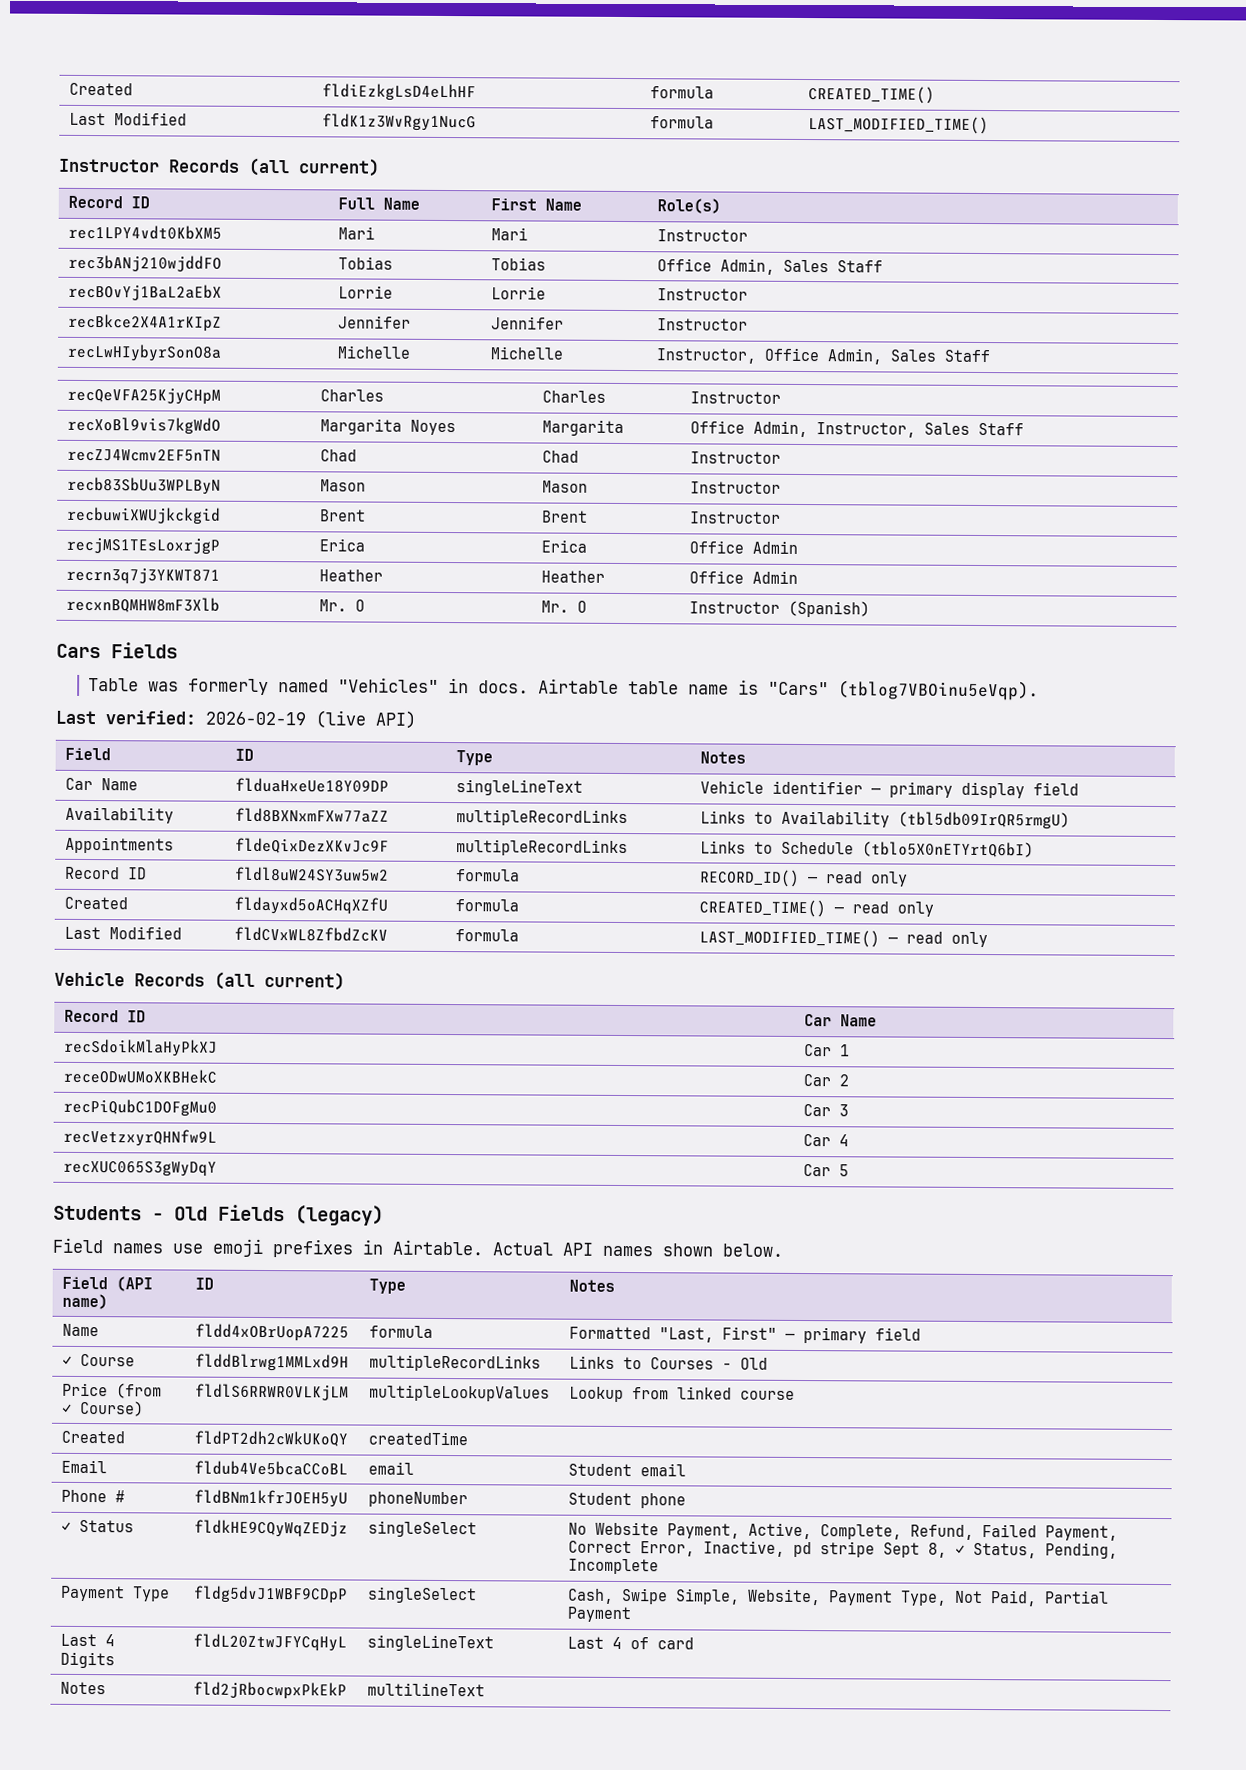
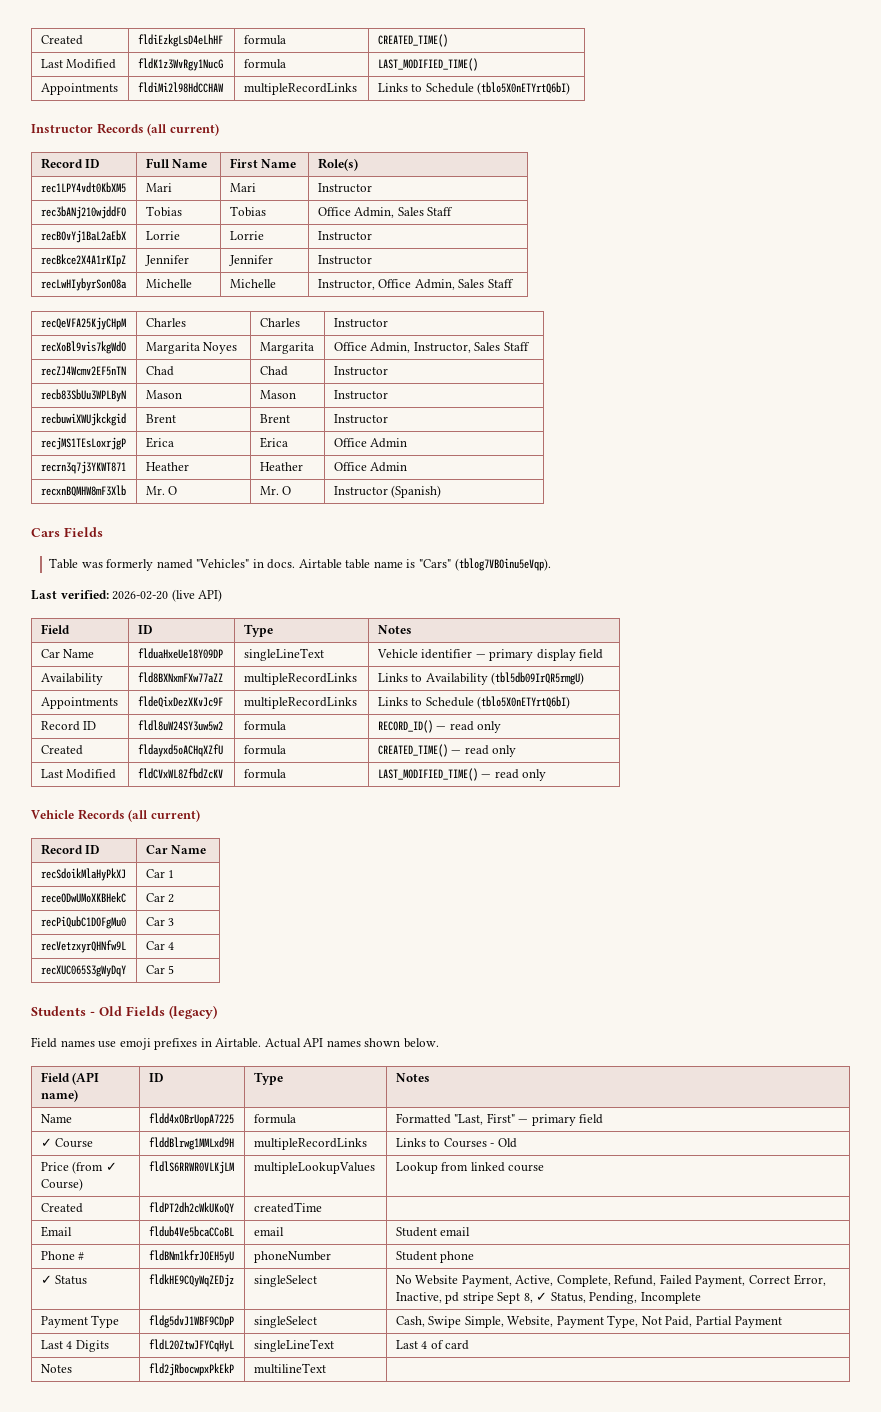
+ Appointments | fldiMi2l98HdCCHAW | multipleRecordLinks | Links to Schedule (tblo5X0nETYrtQ6bI)
- Last verified: 2026-02-19 (live API)
+ Last verified: 2026-02-20 (live API)

